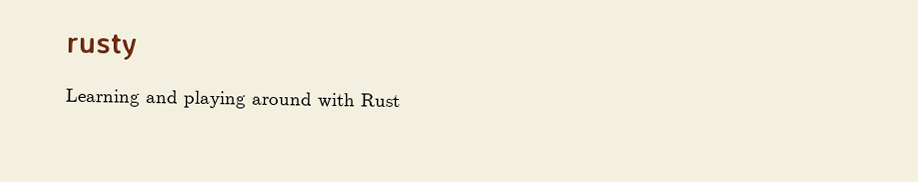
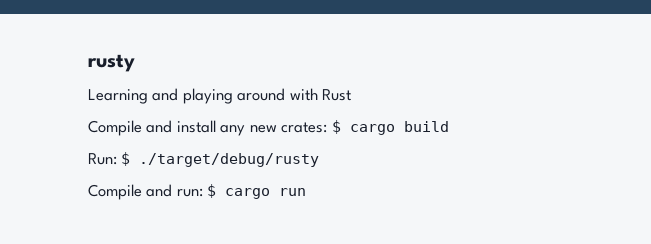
+ Compile and install any new crates: $ cargo build
+ Run: $ ./target/debug/rusty
+ Compile and run: $ cargo run

